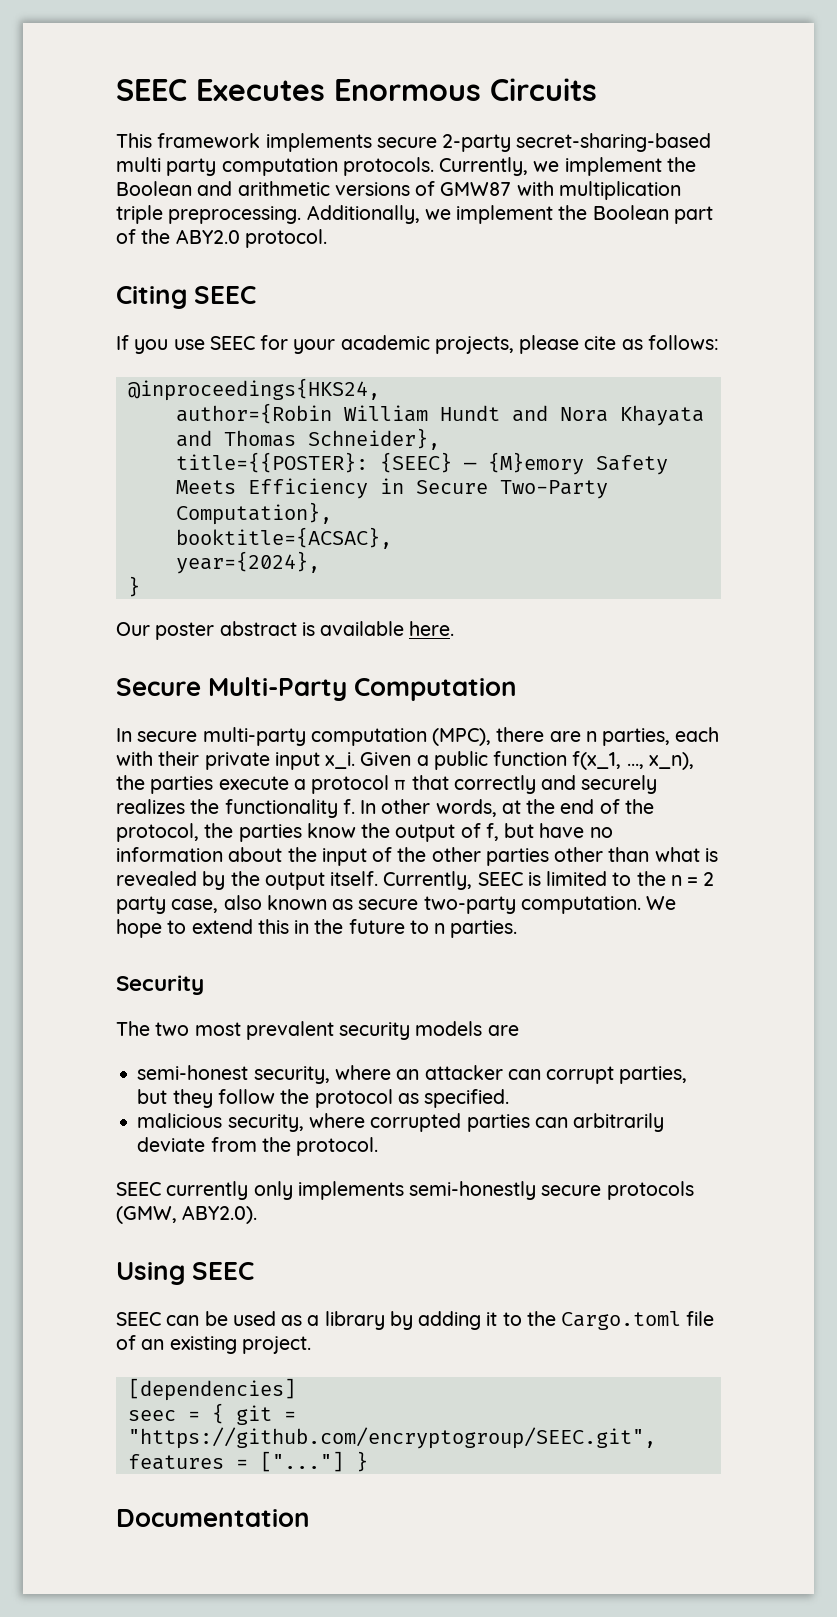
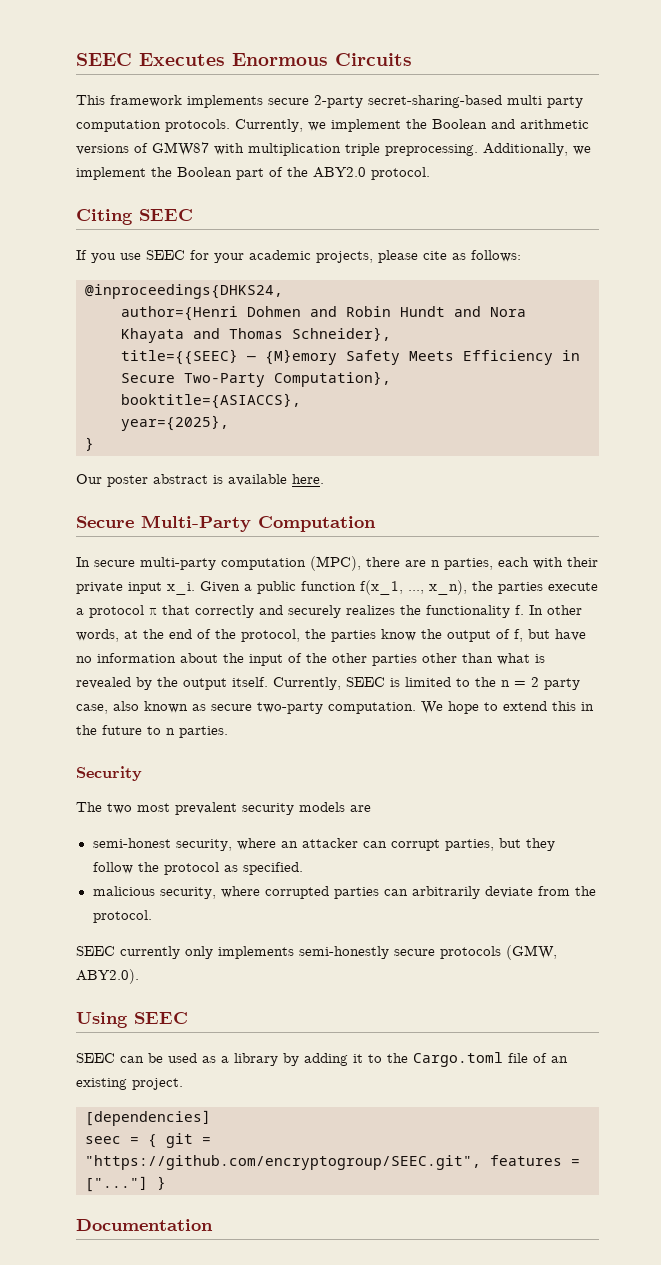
- @inproceedings{HKS24,
- author={Robin William Hundt and Nora Khayata and Thomas Schneider},
+ @inproceedings{DHKS24,
+ author={Henri Dohmen and Robin Hundt and Nora Khayata and Thomas Schneider},
- title={{POSTER}: {SEEC} — {M}emory Safety Meets Efficiency in Secure Two-Party Computation},
+ title={{SEEC} — {M}emory Safety Meets Efficiency in Secure Two-Party Computation},
- booktitle={ACSAC},
- year={2024},
+ booktitle={ASIACCS},
+ year={2025},

